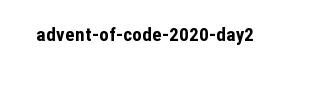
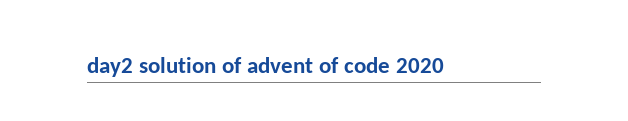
- advent-of-code-2020-day2
+ day2 solution of advent of code 2020

